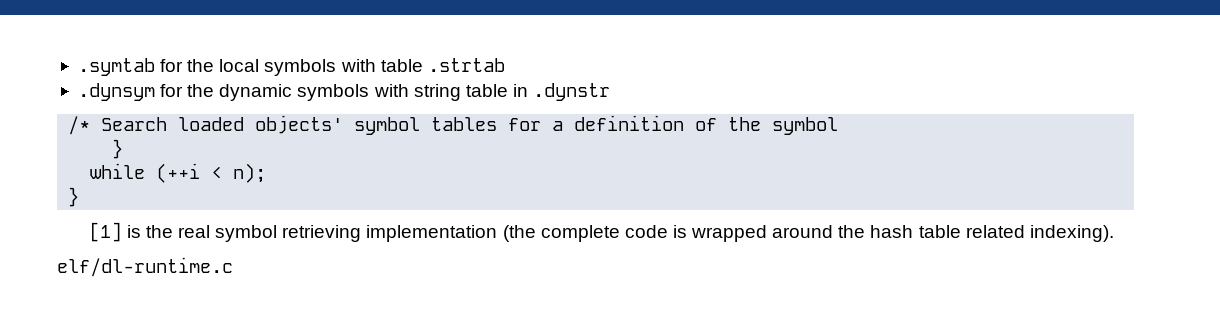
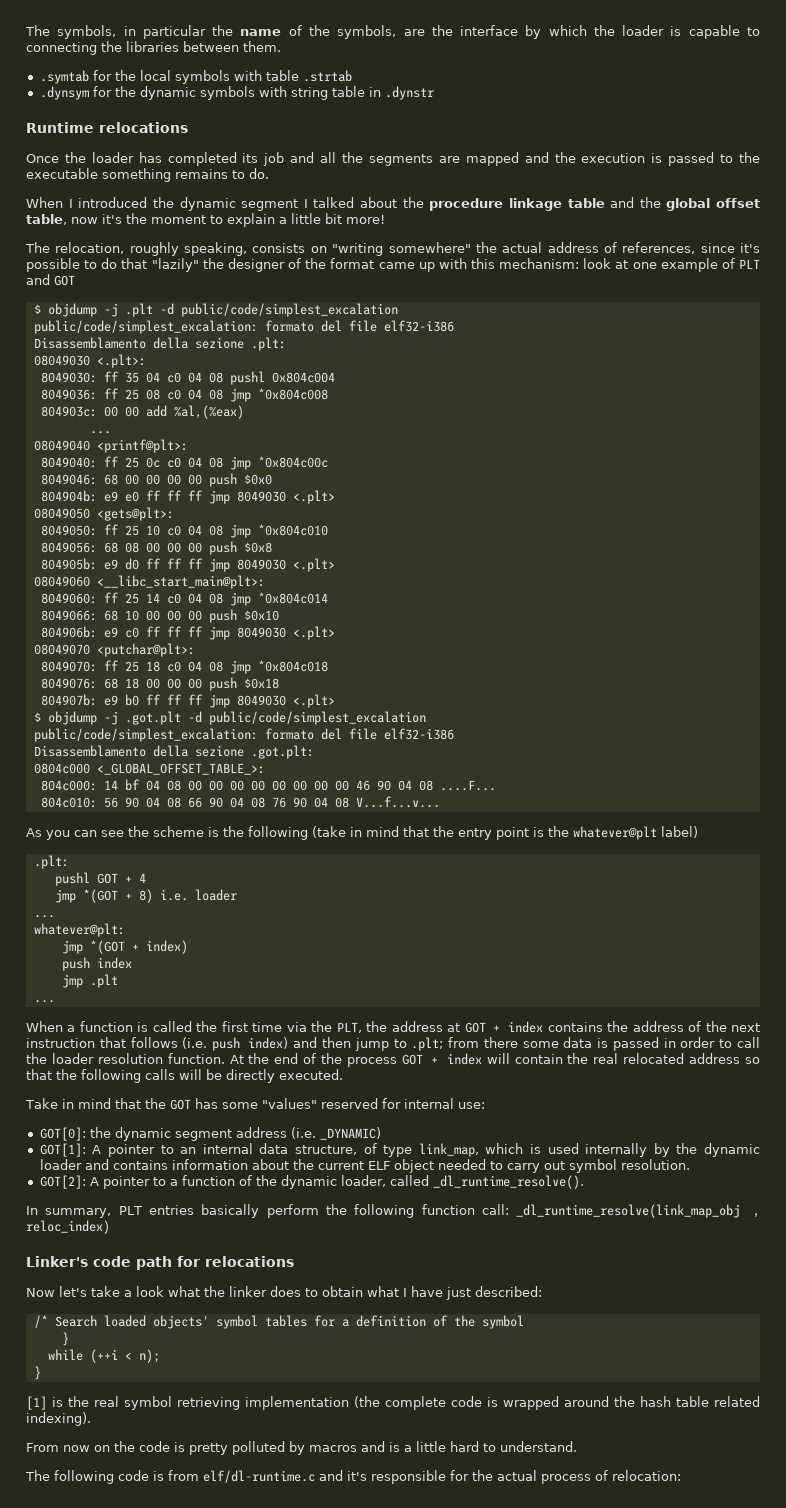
+ The symbols, in particular the name of the symbols, are the interface by which the loader is capable to connecting the libraries between them.
+ Runtime relocations
+ Once the loader has completed its job and all the segments are mapped and the execution is passed to the executable something remains to do.
+ When I introduced the dynamic segment I talked about the procedure linkage table and the global offset table, now it's the moment to explain a little bit more!
+ The relocation, roughly speaking, consists on "writing somewhere" the actual address of references, since it's possible to do that "lazily" the designer of the format came up with this mechanism: look at one example of PLT and GOT
+ $ objdump -j .plt -d public/code/simplest_excalation
+ public/code/simplest_excalation: formato del file elf32-i386
+ Disassemblamento della sezione .plt:
+ 08049030 <.plt>:
+ 8049030: ff 35 04 c0 04 08 pushl 0x804c004
+ 8049036: ff 25 08 c0 04 08 jmp *0x804c008
+ 804903c: 00 00 add %al,(%eax)
+ ...
+ 08049040 <printf@plt>:
+ 8049040: ff 25 0c c0 04 08 jmp *0x804c00c
+ 8049046: 68 00 00 00 00 push $0x0
+ 804904b: e9 e0 ff ff ff jmp 8049030 <.plt>
+ 08049050 <gets@plt>:
+ 8049050: ff 25 10 c0 04 08 jmp *0x804c010
+ 8049056: 68 08 00 00 00 push $0x8
+ 804905b: e9 d0 ff ff ff jmp 8049030 <.plt>
+ 08049060 <__libc_start_main@plt>:
+ 8049060: ff 25 14 c0 04 08 jmp *0x804c014
+ 8049066: 68 10 00 00 00 push $0x10
+ 804906b: e9 c0 ff ff ff jmp 8049030 <.plt>
+ 08049070 <putchar@plt>:
+ 8049070: ff 25 18 c0 04 08 jmp *0x804c018
+ 8049076: 68 18 00 00 00 push $0x18
+ 804907b: e9 b0 ff ff ff jmp 8049030 <.plt>
+ $ objdump -j .got.plt -d public/code/simplest_excalation
+ public/code/simplest_excalation: formato del file elf32-i386
+ Disassemblamento della sezione .got.plt:
+ 0804c000 <_GLOBAL_OFFSET_TABLE_>:
+ 804c000: 14 bf 04 08 00 00 00 00 00 00 00 00 46 90 04 08 ....F...
+ 804c010: 56 90 04 08 66 90 04 08 76 90 04 08 V...f...v...
+ As you can see the scheme is the following (take in mind that the entry point is the whatever@plt label)
+ .plt:
+ pushl GOT + 4
+ jmp *(GOT + 8) i.e. loader
+ ...
+ whatever@plt:
+ jmp *(GOT + index)
+ push index
+ jmp .plt
+ ...
+ When a function is called the first time via the PLT, the address at GOT + index contains the address of the next instruction that follows (i.e. push index) and then jump to .plt; from there some data is passed in order to call the loader resolution function. At the end of the process GOT + index will contain the real relocated address so that the following calls will be directly executed.
+ Take in mind that the GOT has some "values" reserved for internal use:
+ GOT[0]: the dynamic segment address (i.e. _DYNAMIC)
+ GOT[1]: A pointer to an internal data structure, of type link_map, which is used internally by the dynamic loader and contains information about the current ELF object needed to carry out symbol resolution.
+ GOT[2]: A pointer to a function of the dynamic loader, called _dl_runtime_resolve().
+ In summary, PLT entries basically perform the following function call: _dl_runtime_resolve(link_map_obj , reloc_index)
+ Linker's code path for relocations
+ Now let's take a look what the linker does to obtain what I have just described:
- elf/dl-runtime.c
+ From now on the code is pretty polluted by macros and is a little hard to understand.
+ The following code is from elf/dl-runtime.c and it's responsible for the actual process of relocation:

